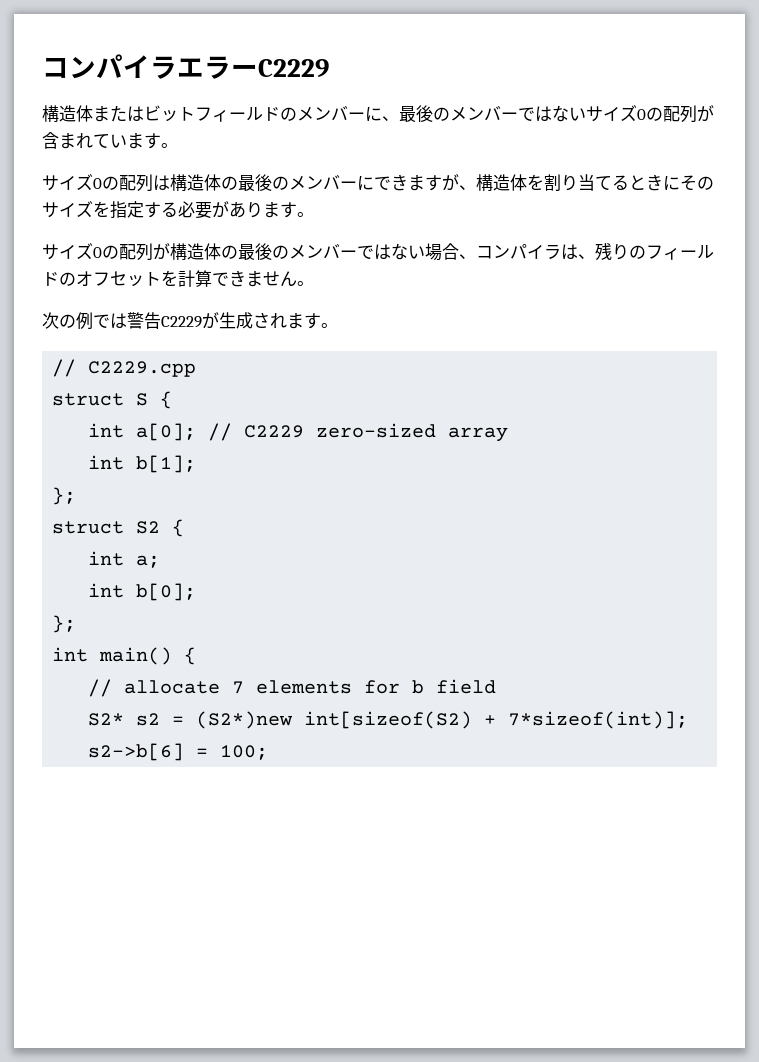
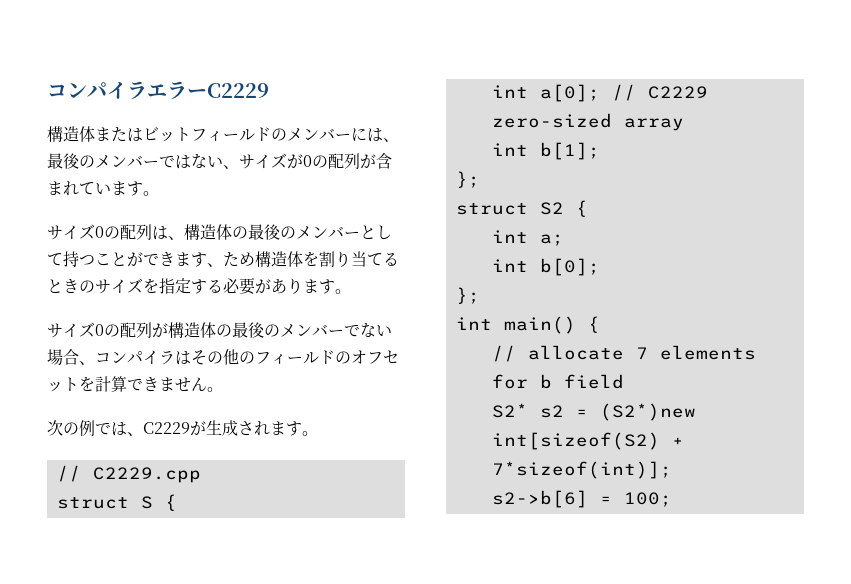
- 構造体またはビットフィールドのメンバーに、最後のメンバーではないサイズ0の配列が含まれています。
+ 構造体またはビットフィールドのメンバーには、最後のメンバーではない、サイズが0の配列が含まれています。
- サイズ0の配列は構造体の最後のメンバーにできますが、構造体を割り当てるときにそのサイズを指定する必要があります。
+ サイズ0の配列は、構造体の最後のメンバーとして持つことができます、ため構造体を割り当てるときのサイズを指定する必要があります。
- サイズ0の配列が構造体の最後のメンバーではない場合、コンパイラは、残りのフィールドのオフセットを計算できません。
+ サイズ0の配列が構造体の最後のメンバーでない場合、コンパイラはその他のフィールドのオフセットを計算できません。
- 次の例では警告C2229が生成されます。
+ 次の例では、C2229が生成されます。

